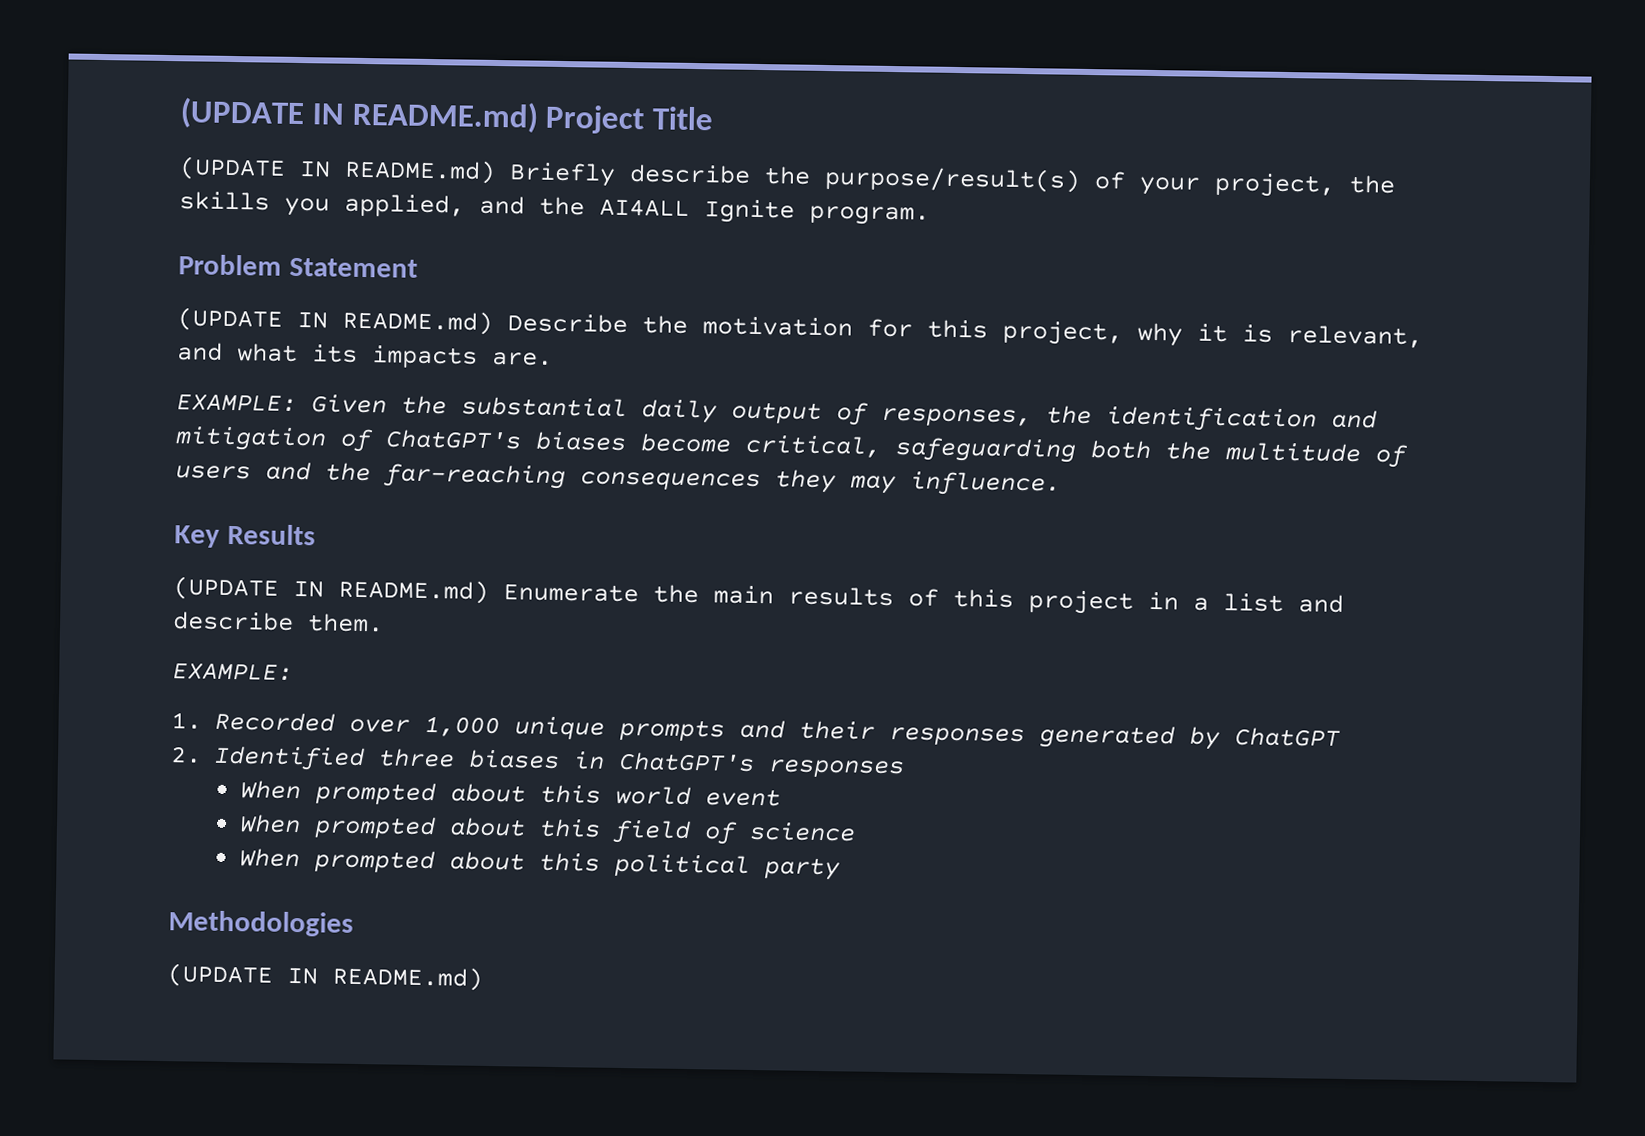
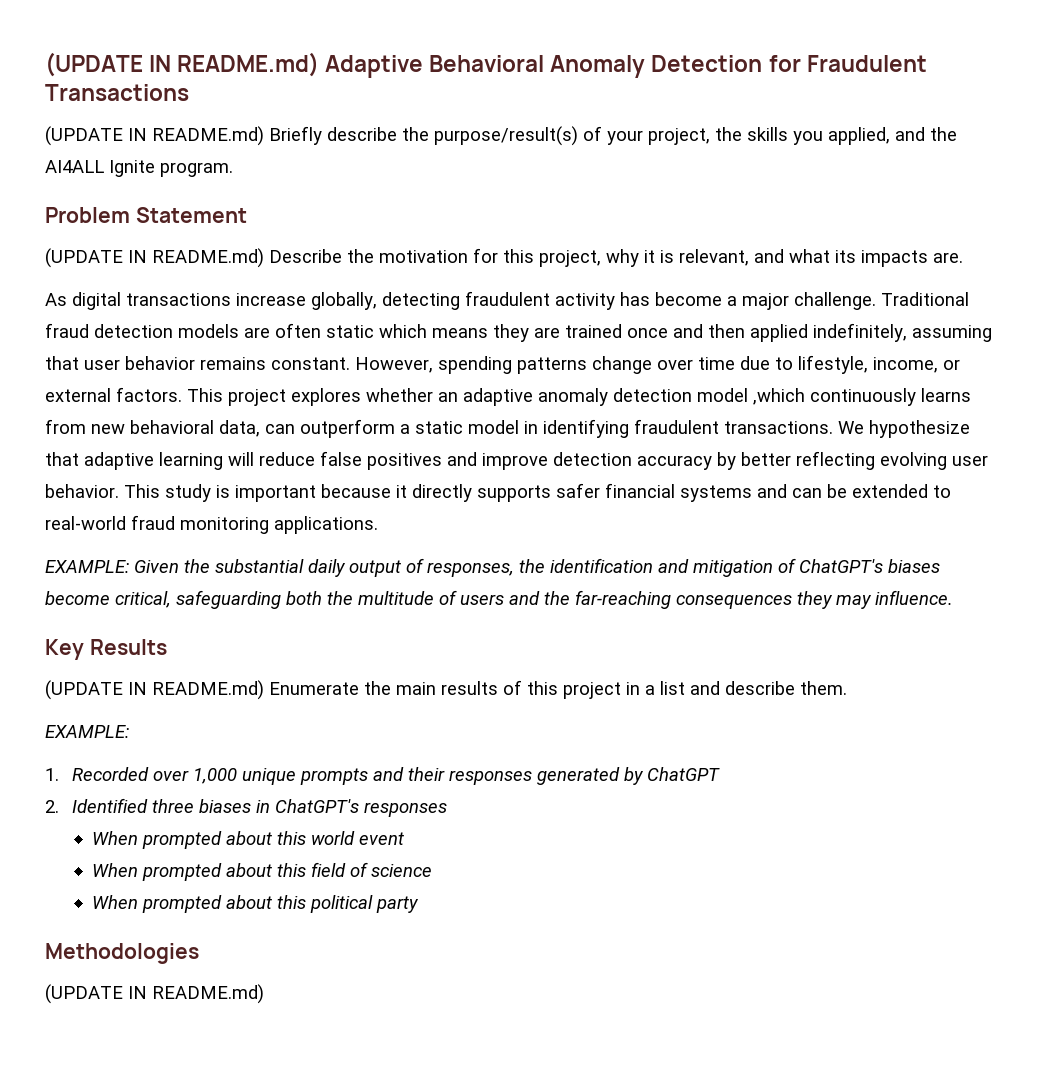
- (UPDATE IN README.md) Project Title
+ (UPDATE IN README.md) Adaptive Behavioral Anomaly Detection for Fraudulent Transactions
+ As digital transactions increase globally, detecting fraudulent activity has become a major challenge. Traditional fraud detection models are often static which means they are trained once and then applied indefinitely, assuming that user behavior remains constant. However, spending patterns change over time due to lifestyle, income, or external factors. This project explores whether an adaptive anomaly detection model ,which continuously learns from new behavioral data, can outperform a static model in identifying fraudulent transactions. We hypothesize that adaptive learning will reduce false positives and improve detection accuracy by better reflecting evolving user behavior. This study is important because it directly supports safer financial systems and can be extended to real-world fraud monitoring applications.

